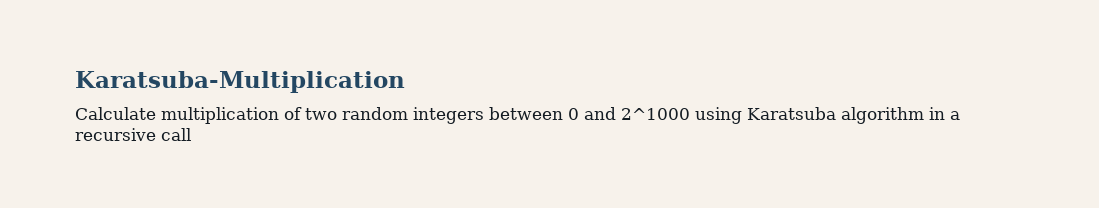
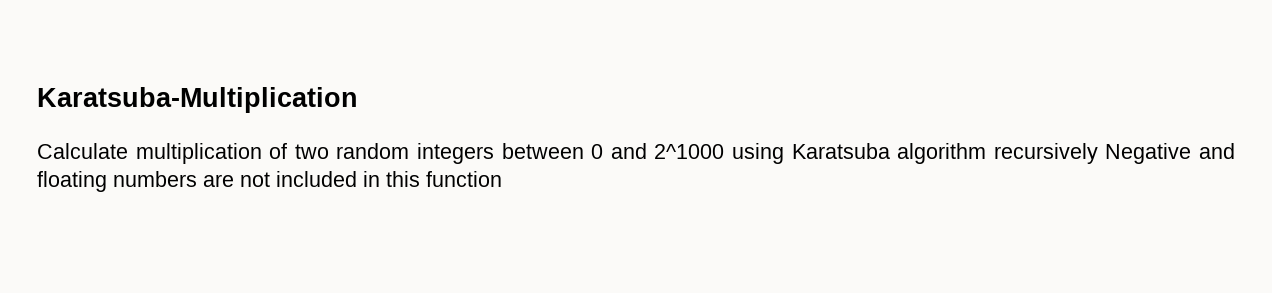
- Calculate multiplication of two random integers between 0 and 2^1000 using Karatsuba algorithm in a recursive call
+ Calculate multiplication of two random integers between 0 and 2^1000 using Karatsuba algorithm recursively Negative and floating numbers are not included in this function

